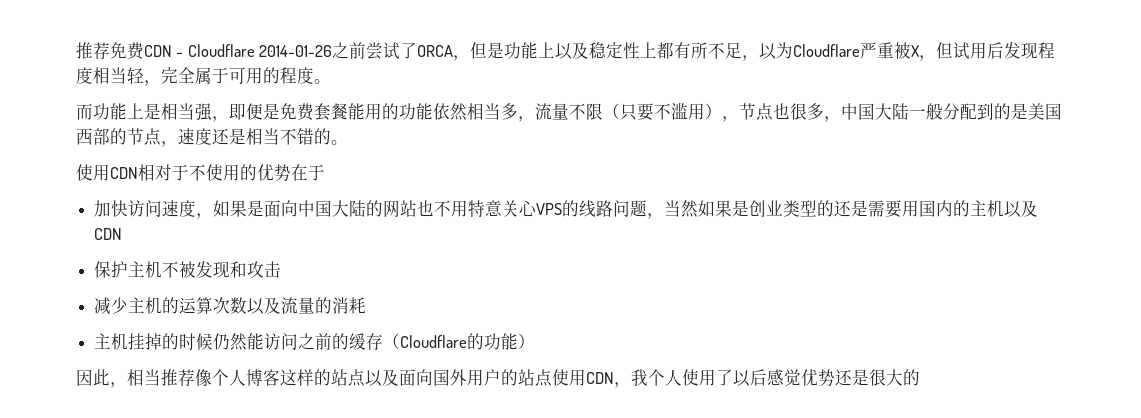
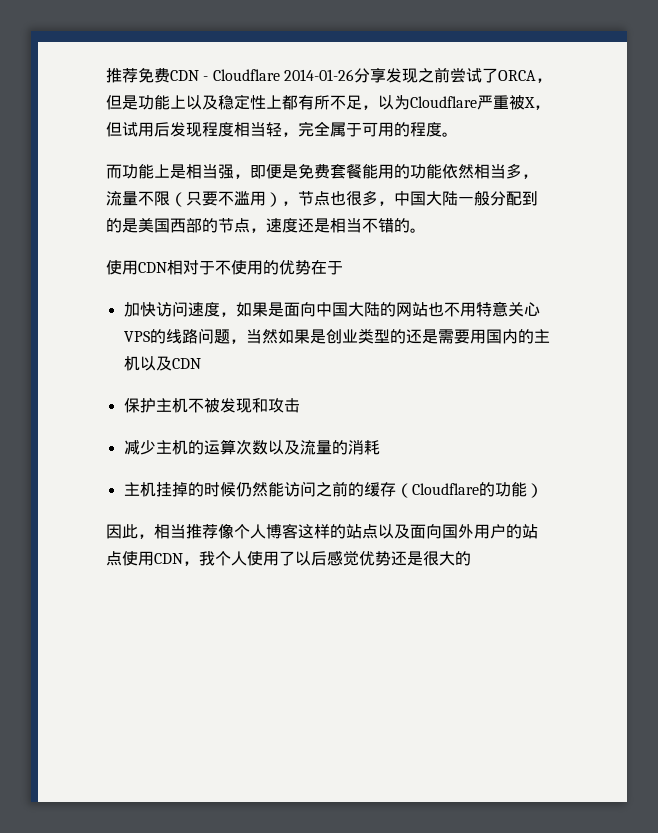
- 推荐免费CDN - Cloudflare 2014-01-26之前尝试了ORCA，但是功能上以及稳定性上都有所不足，以为Cloudflare严重被X，但试用后发现程度相当轻，完全属于可用的程度。
+ 推荐免费CDN - Cloudflare 2014-01-26分享发现之前尝试了ORCA，但是功能上以及稳定性上都有所不足，以为Cloudflare严重被X，但试用后发现程度相当轻，完全属于可用的程度。

